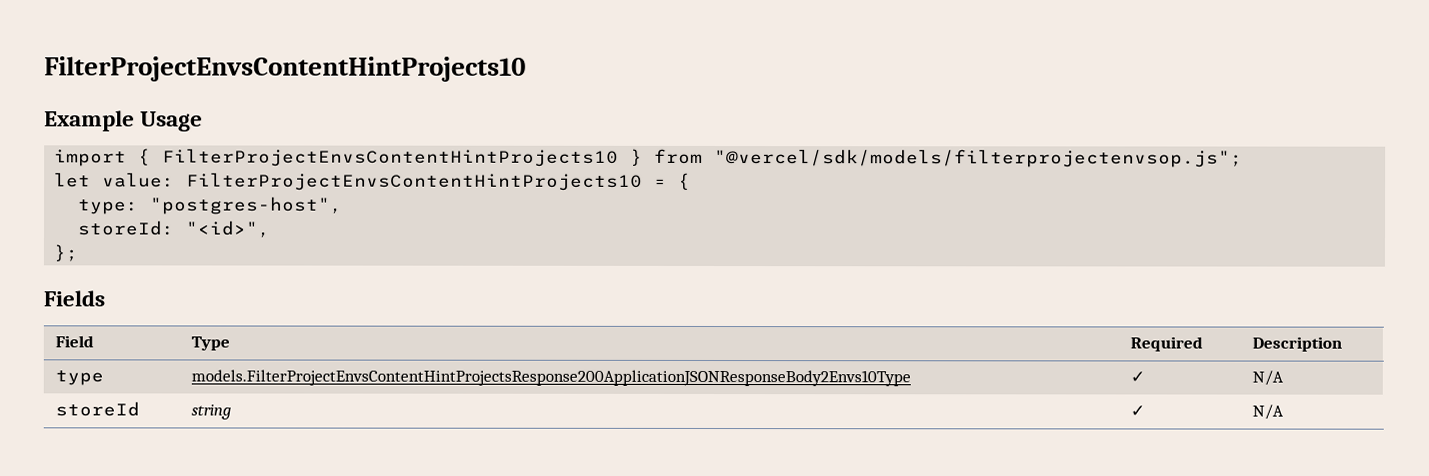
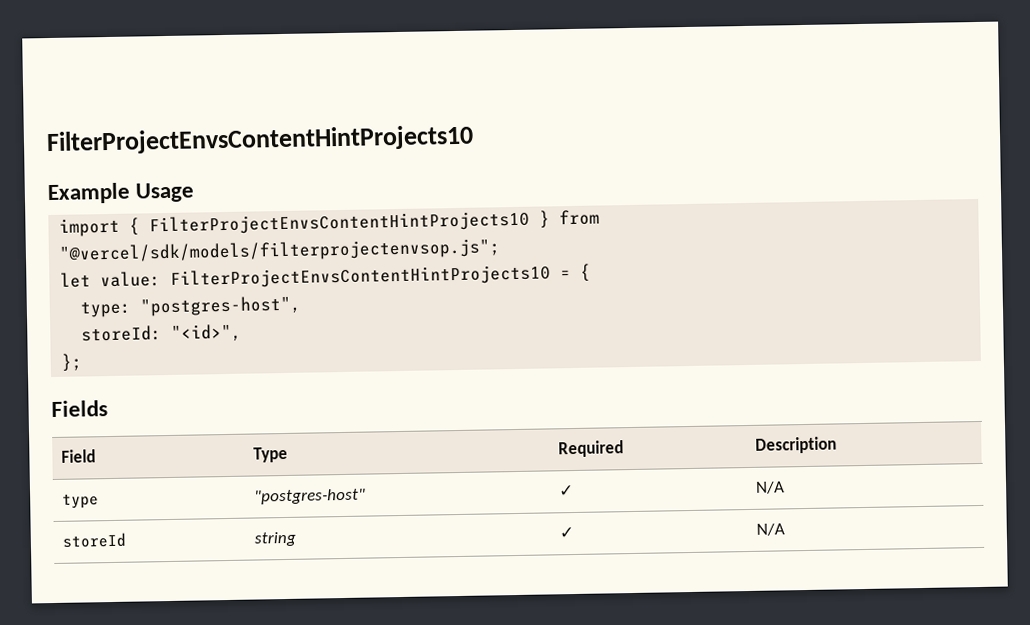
- type | models.FilterProjectEnvsContentHintProjectsResponse200ApplicationJSONResponseBody2Envs10Type | ✓ | N/A
+ type | "postgres-host" | ✓ | N/A

